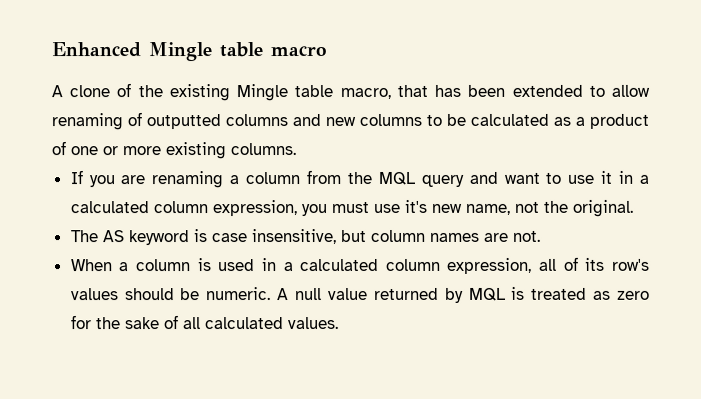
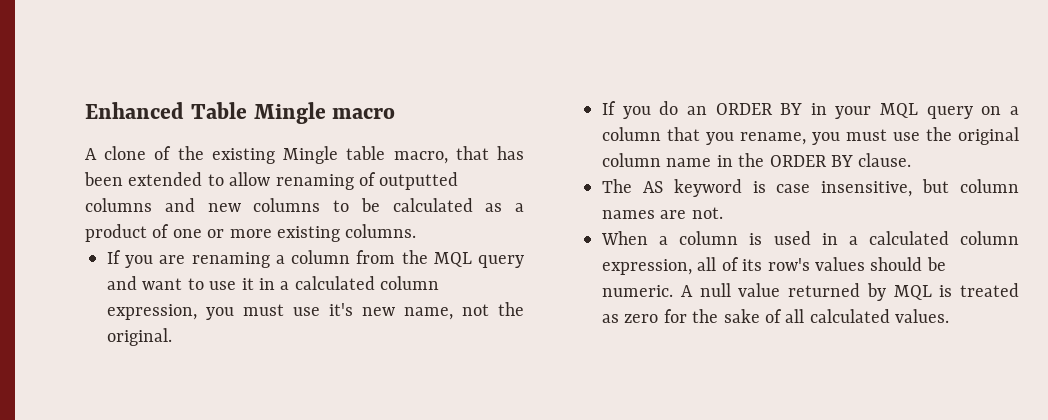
- Enhanced Mingle table macro
+ Enhanced Table Mingle macro
+ If you do an ORDER BY in your MQL query on a column that you rename, you must use the original column name in the ORDER BY clause.

